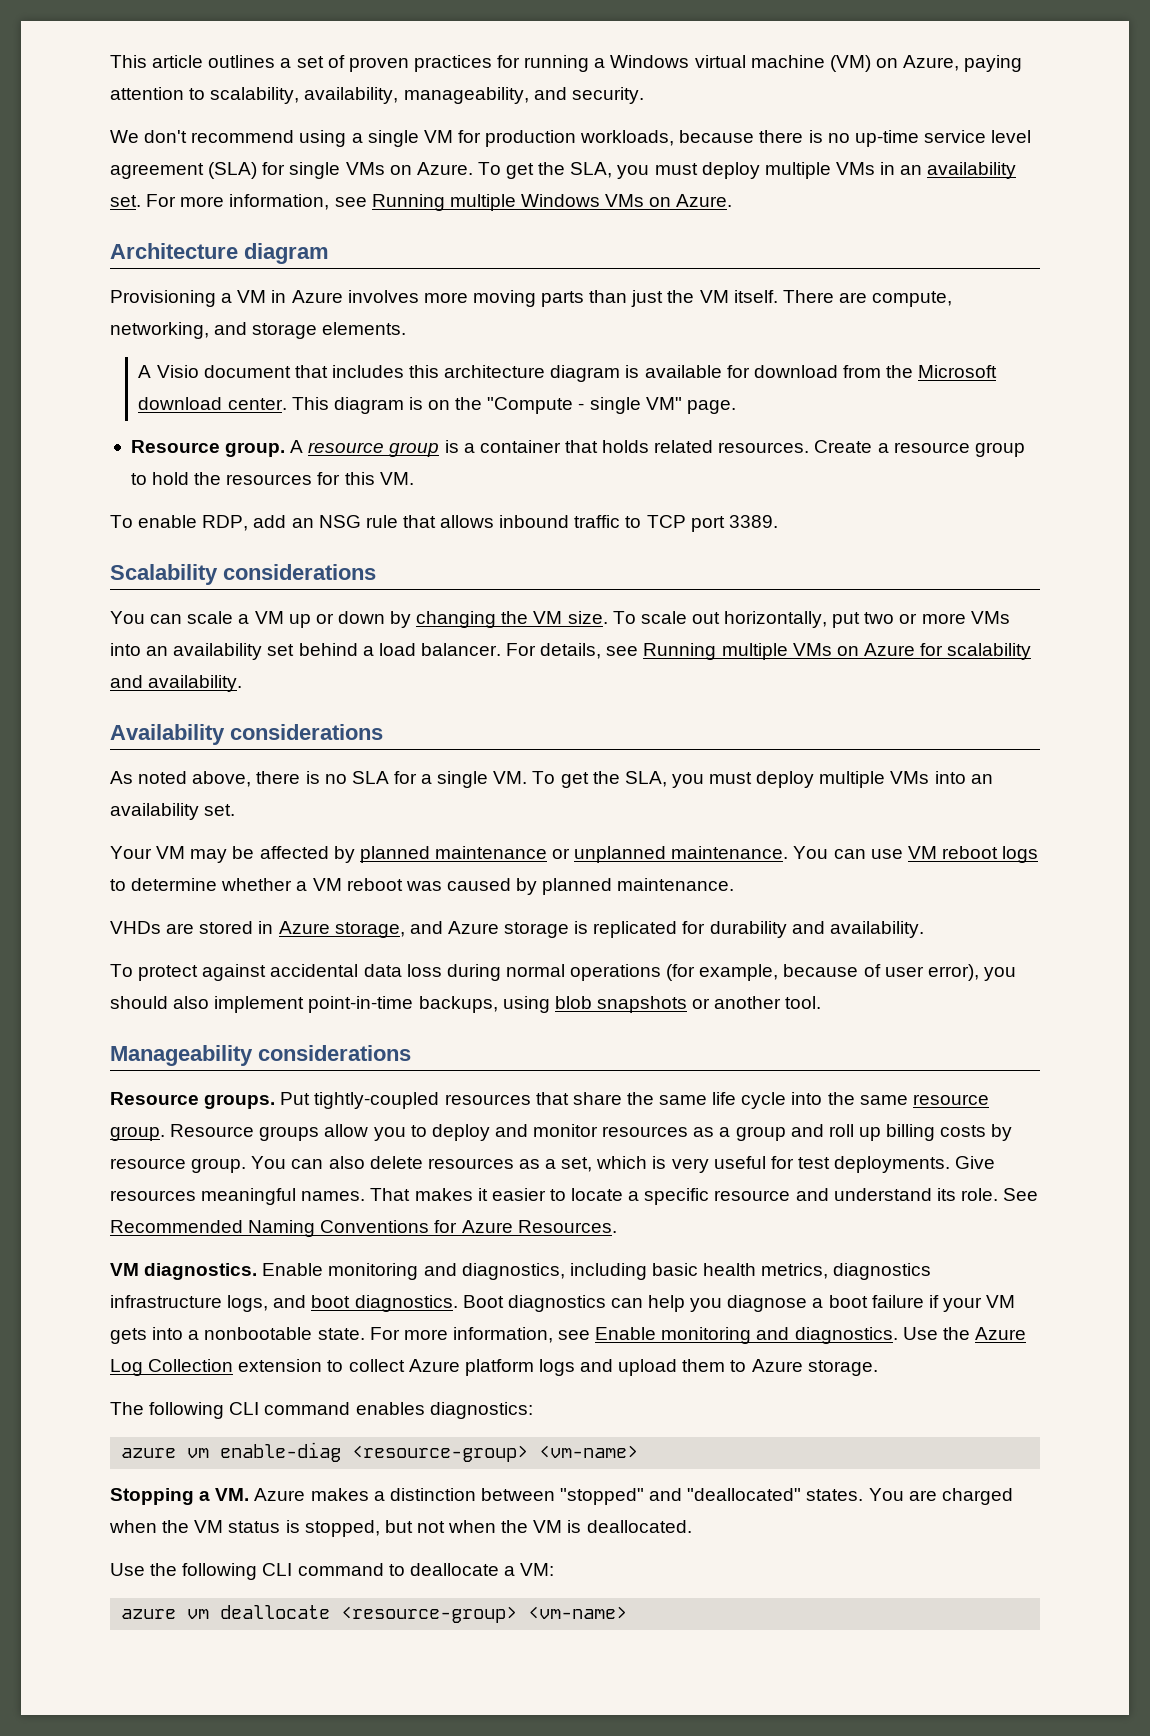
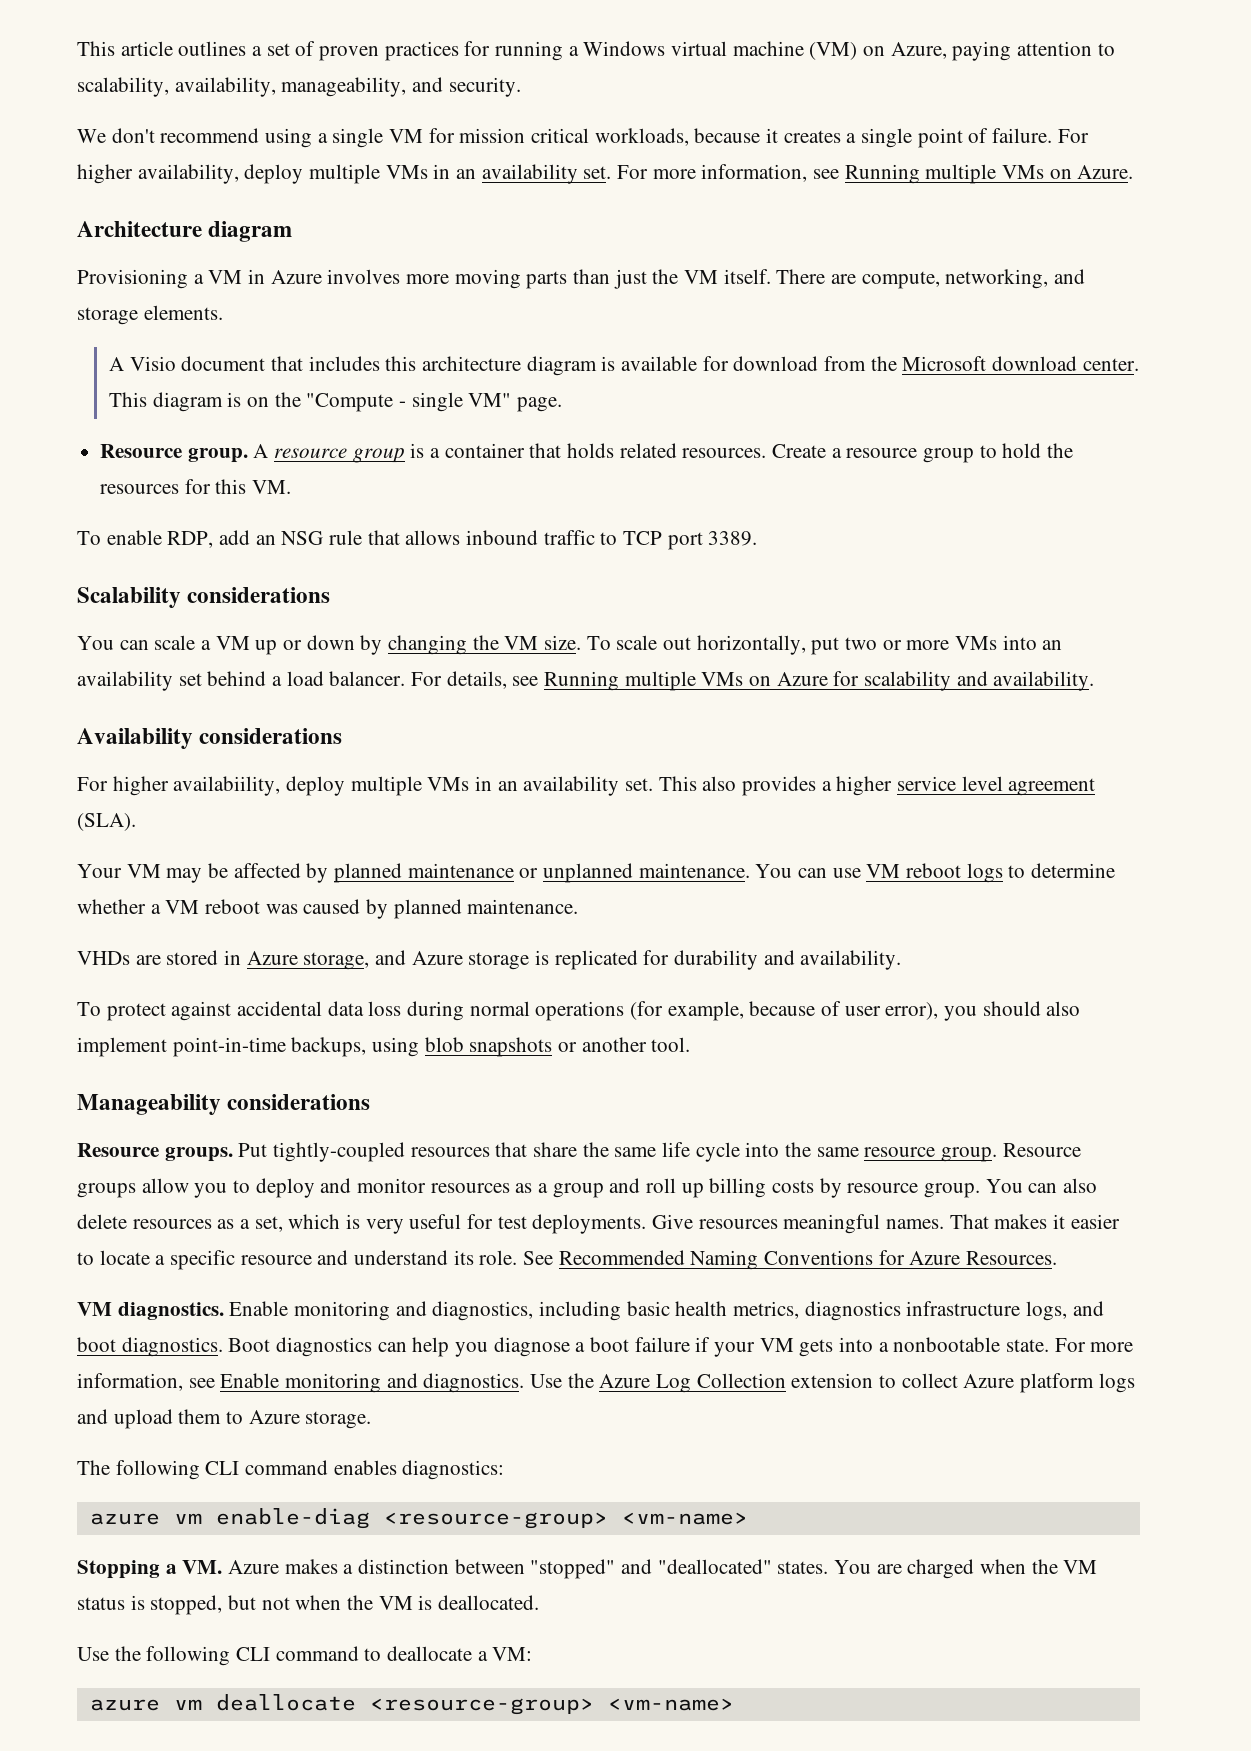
- We don't recommend using a single VM for production workloads, because there is no up-time service level agreement (SLA) for single VMs on Azure. To get the SLA, you must deploy multiple VMs in an availability set.
+ We don't recommend using a single VM for mission critical workloads, because it creates a single point of failure. For higher availability, deploy multiple VMs in an availability set.
- For more information, see Running multiple Windows VMs on Azure.
+ For more information, see Running multiple VMs on Azure.
- As noted above, there is no SLA for a single VM. To get the SLA, you must deploy multiple VMs into an availability set.
+ For higher availabiility, deploy multiple VMs in an availability set. This also provides a higher service level agreement (SLA).

